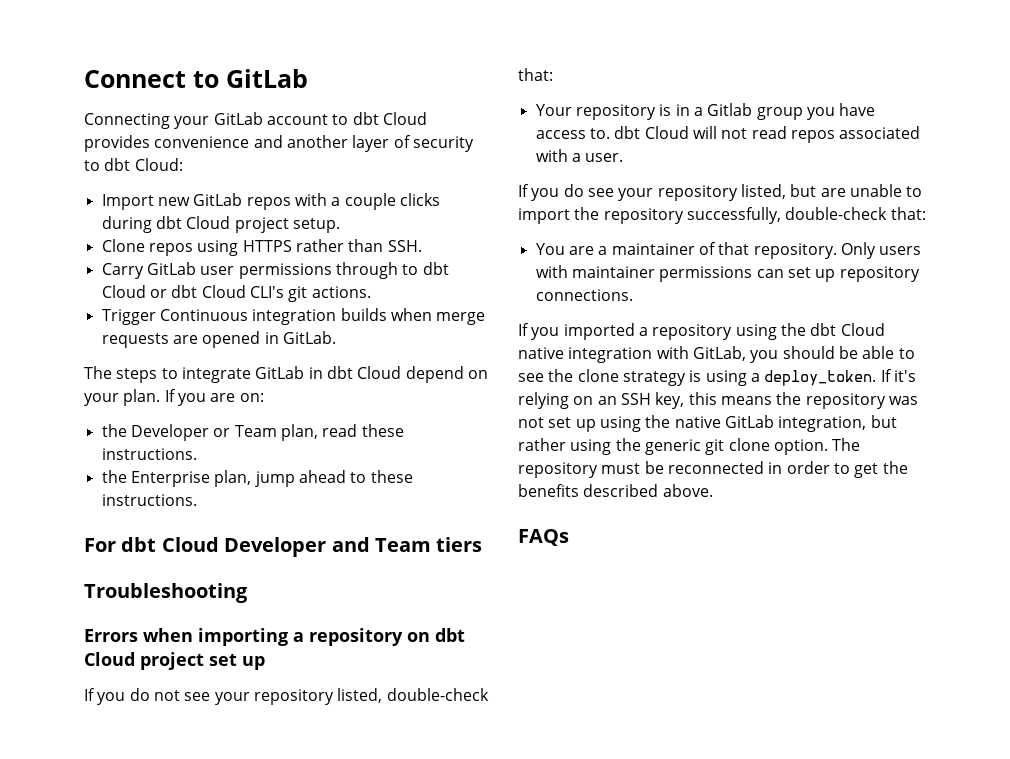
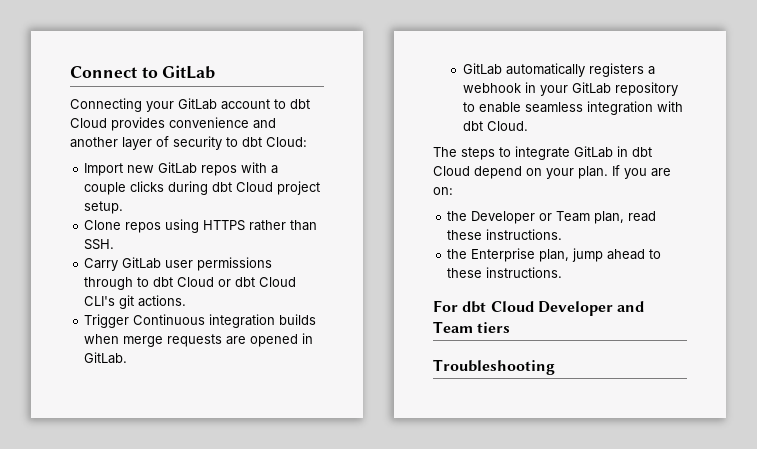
+ GitLab automatically registers a webhook in your GitLab repository to enable seamless integration with dbt Cloud.
- Errors when importing a repository on dbt Cloud project set up
- If you do not see your repository listed, double-check that:
- Your repository is in a Gitlab group you have access to. dbt Cloud will not read repos associated with a user.
- If you do see your repository listed, but are unable to import the repository successfully, double-check that:
- You are a maintainer of that repository. Only users with maintainer permissions can set up repository connections.
- If you imported a repository using the dbt Cloud native integration with GitLab, you should be able to see the clone strategy is using a deploy_token. If it's relying on an SSH key, this means the repository was not set up using the native GitLab integration, but rather using the generic git clone option. The repository must be reconnected in order to get the benefits described above.
- FAQs

